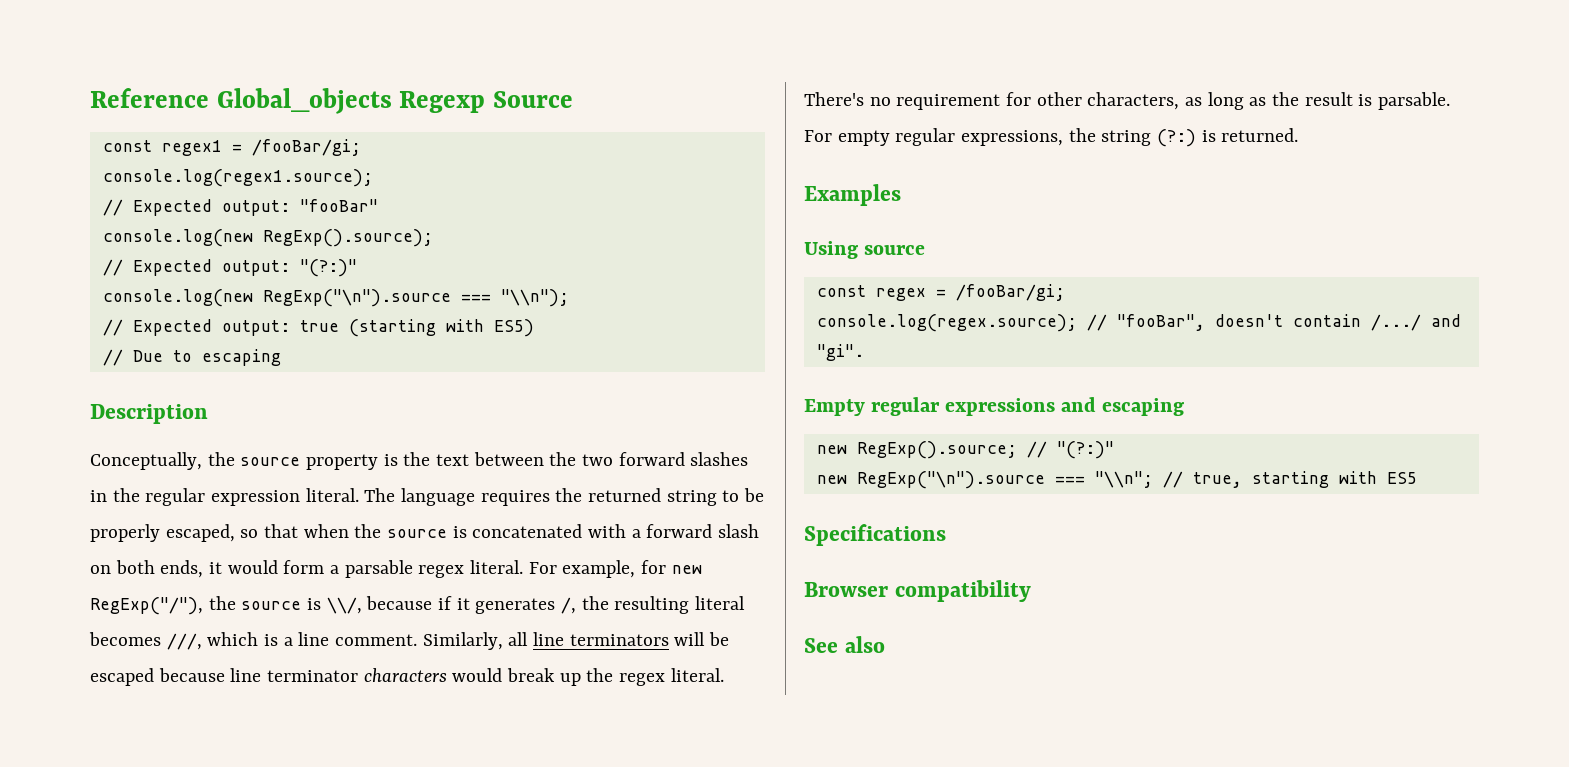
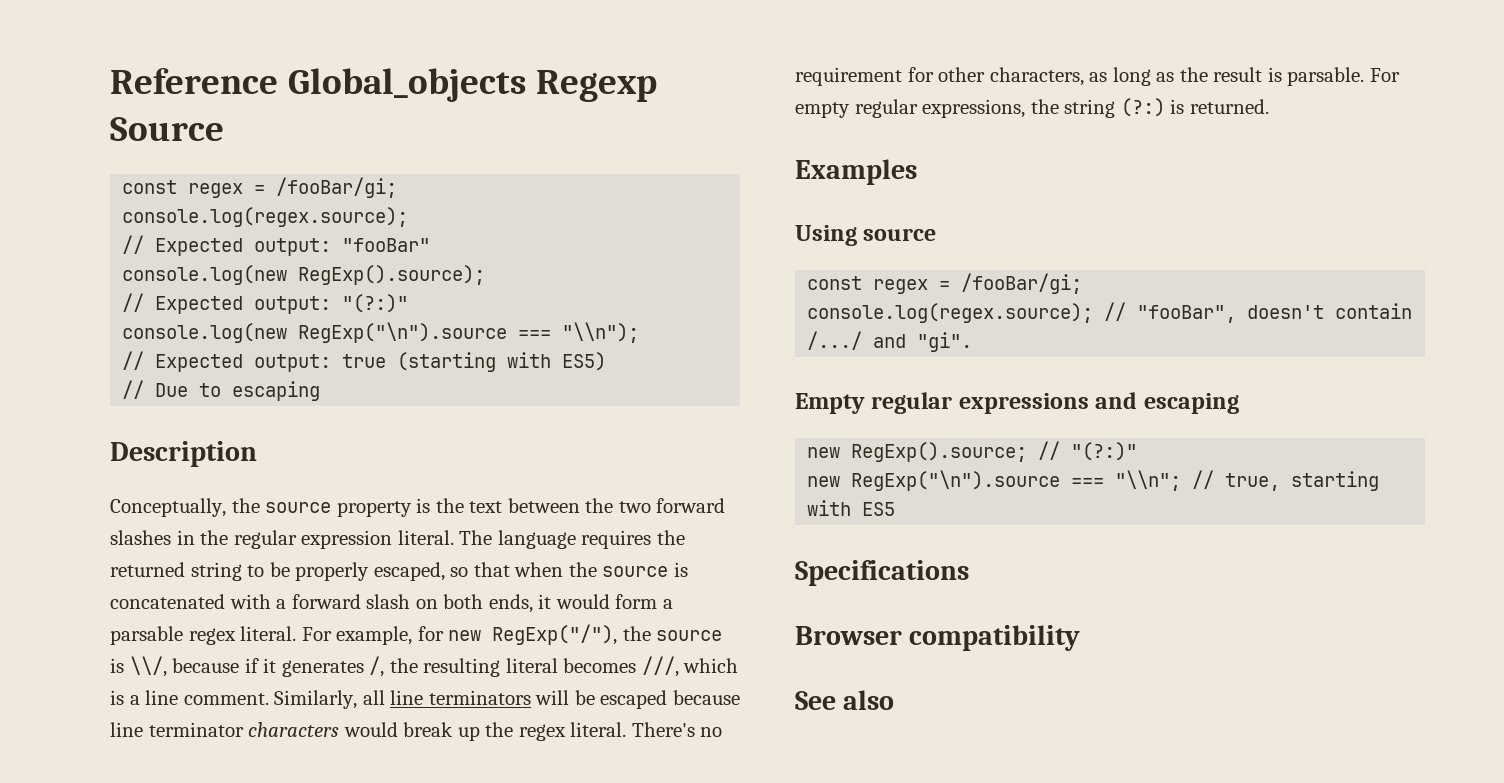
  Reference Global_objects Regexp Source
- const regex1 = /fooBar/gi;
- console.log(regex1.source);
+ const regex = /fooBar/gi;
+ console.log(regex.source);

